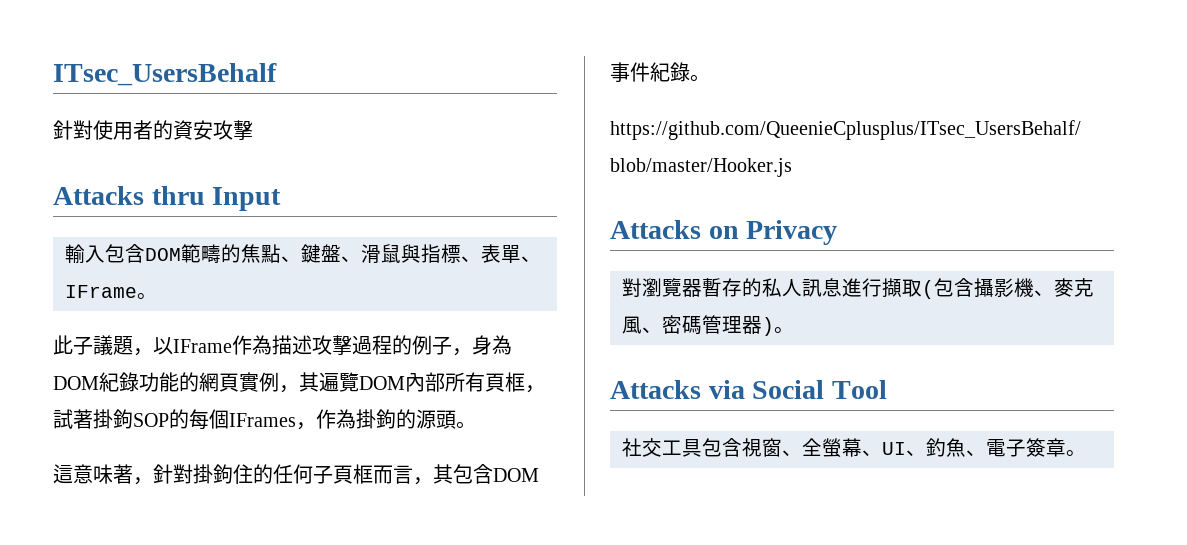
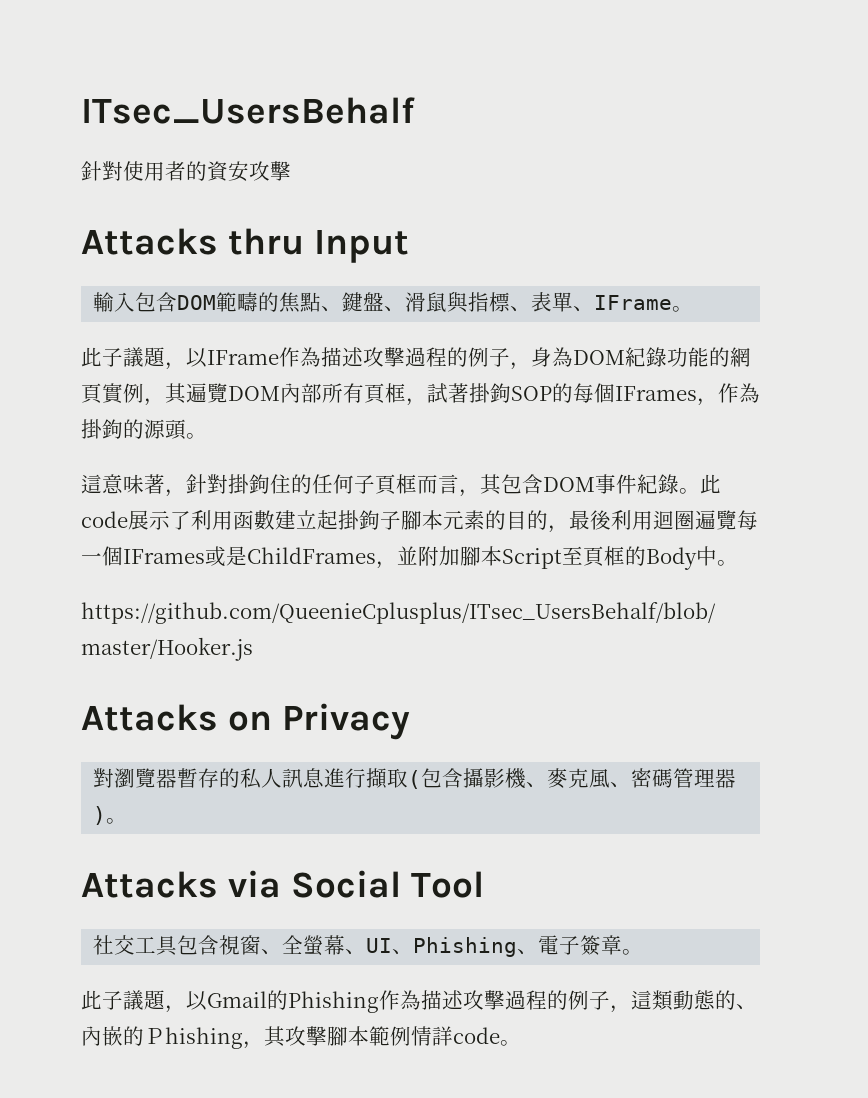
+ 此code展示了利用函數建立起掛鉤子腳本元素的目的，最後利用迴圈遍覽每一個IFrames或是ChildFrames，並附加腳本Script至頁框的Body中。
- 社交工具包含視窗、全螢幕、UI、釣魚、電子簽章。
+ 社交工具包含視窗、全螢幕、UI、Phishing、電子簽章。
+ 此子議題，以Gmail的Phishing作為描述攻擊過程的例子，這類動態的、內嵌的Ｐhishing，其攻擊腳本範例情詳code。

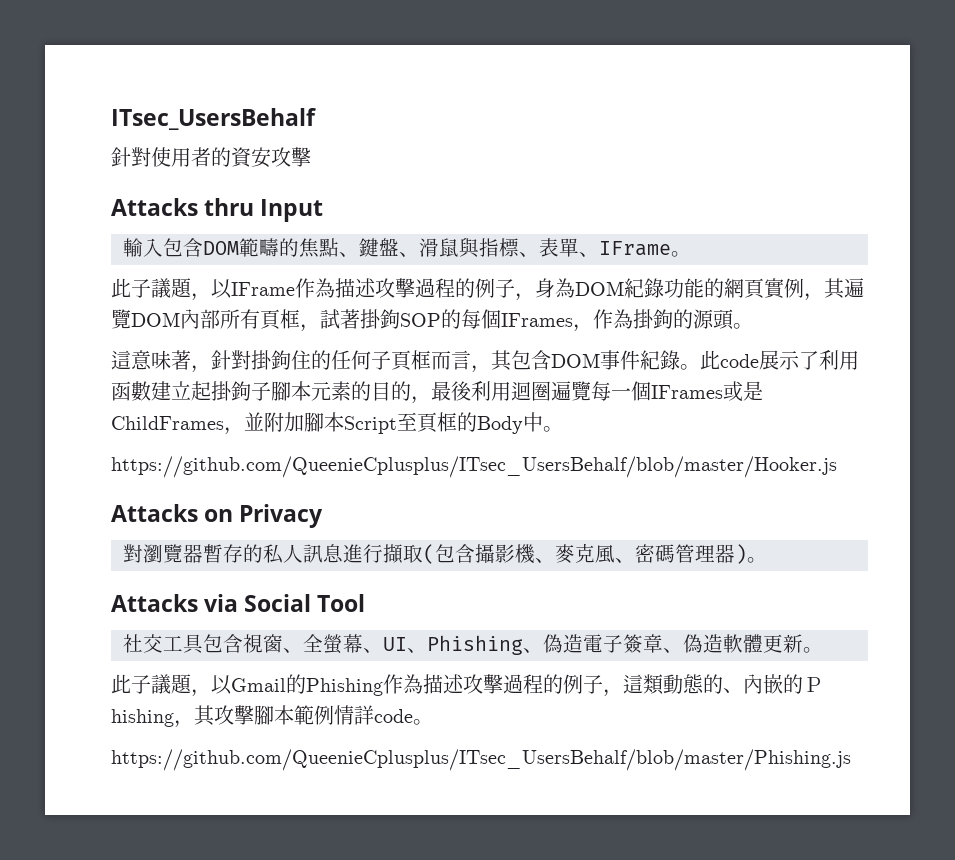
- 社交工具包含視窗、全螢幕、UI、Phishing、電子簽章。
+ 社交工具包含視窗、全螢幕、UI、Phishing、偽造電子簽章、偽造軟體更新。
+ https://github.com/QueenieCplusplus/ITsec_UsersBehalf/blob/master/Phishing.js

